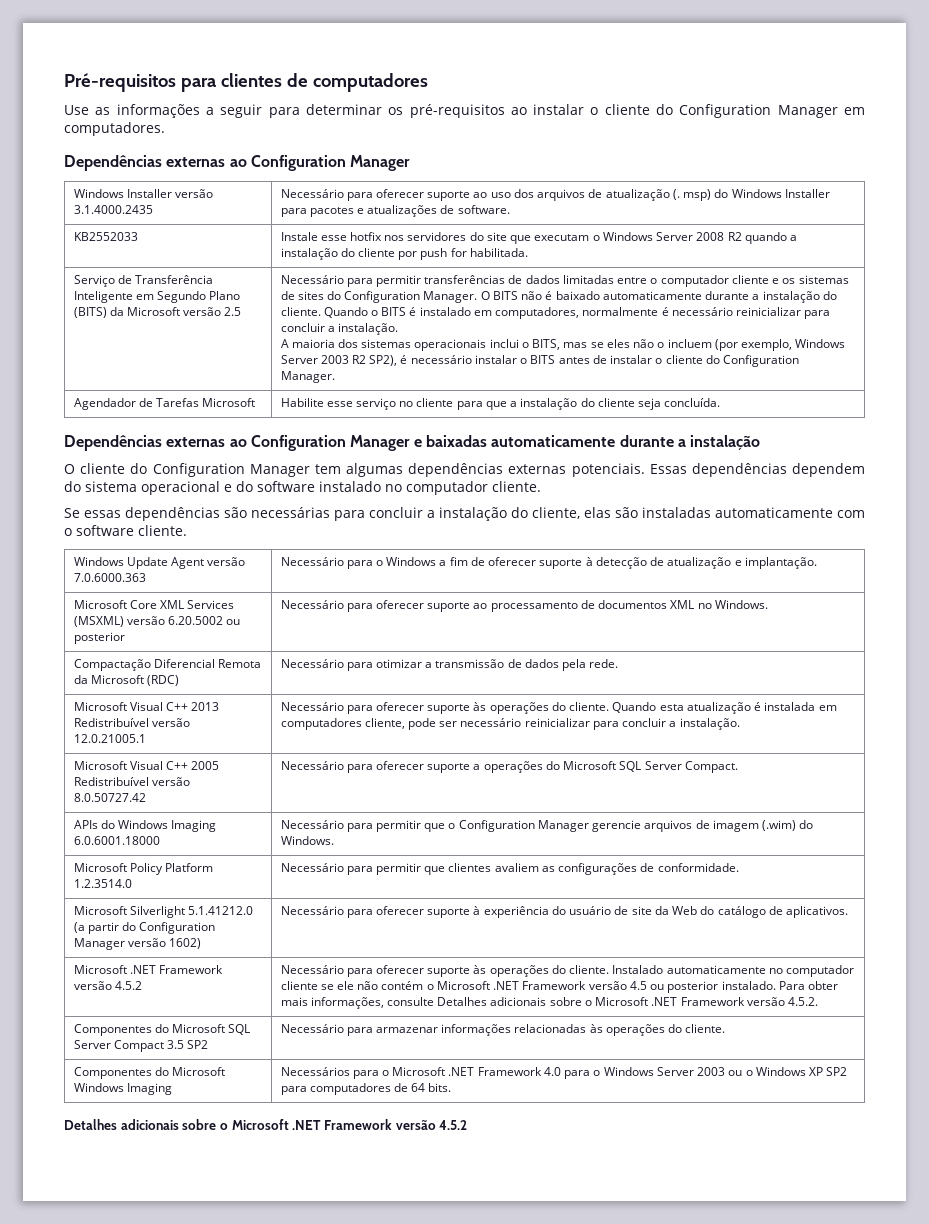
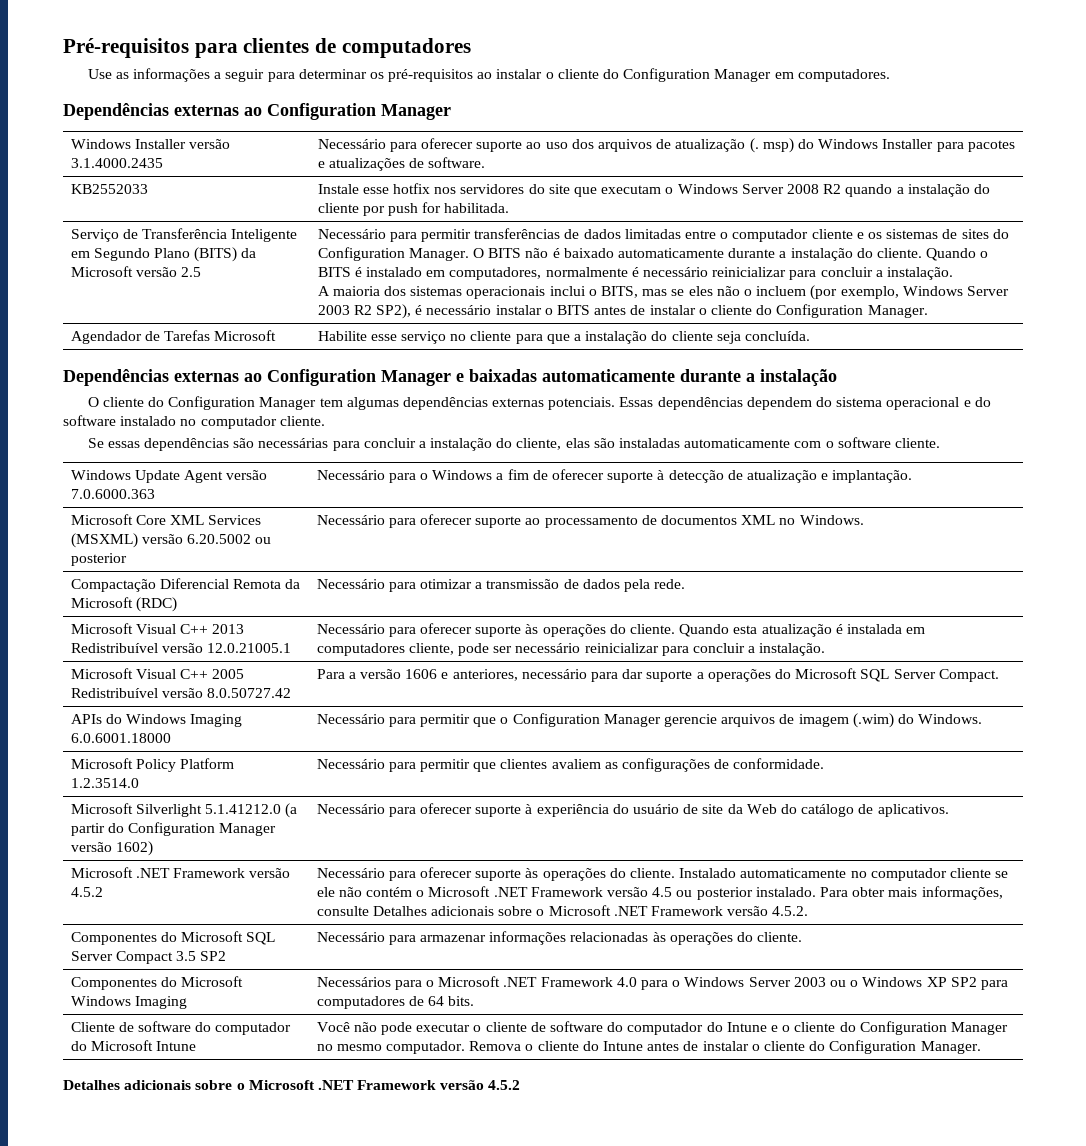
- Microsoft Visual C++ 2005 Redistribuível versão 8.0.50727.42 | Necessário para oferecer suporte a operações do Microsoft SQL Server Compact.
+ Microsoft Visual C++ 2005 Redistribuível versão 8.0.50727.42 | Para a versão 1606 e anteriores, necessário para dar suporte a operações do Microsoft SQL Server Compact.
+ Cliente de software do computador do Microsoft Intune | Você não pode executar o cliente de software do computador do Intune e o cliente do Configuration Manager no mesmo computador. Remova o cliente do Intune antes de instalar o cliente do Configuration Manager.

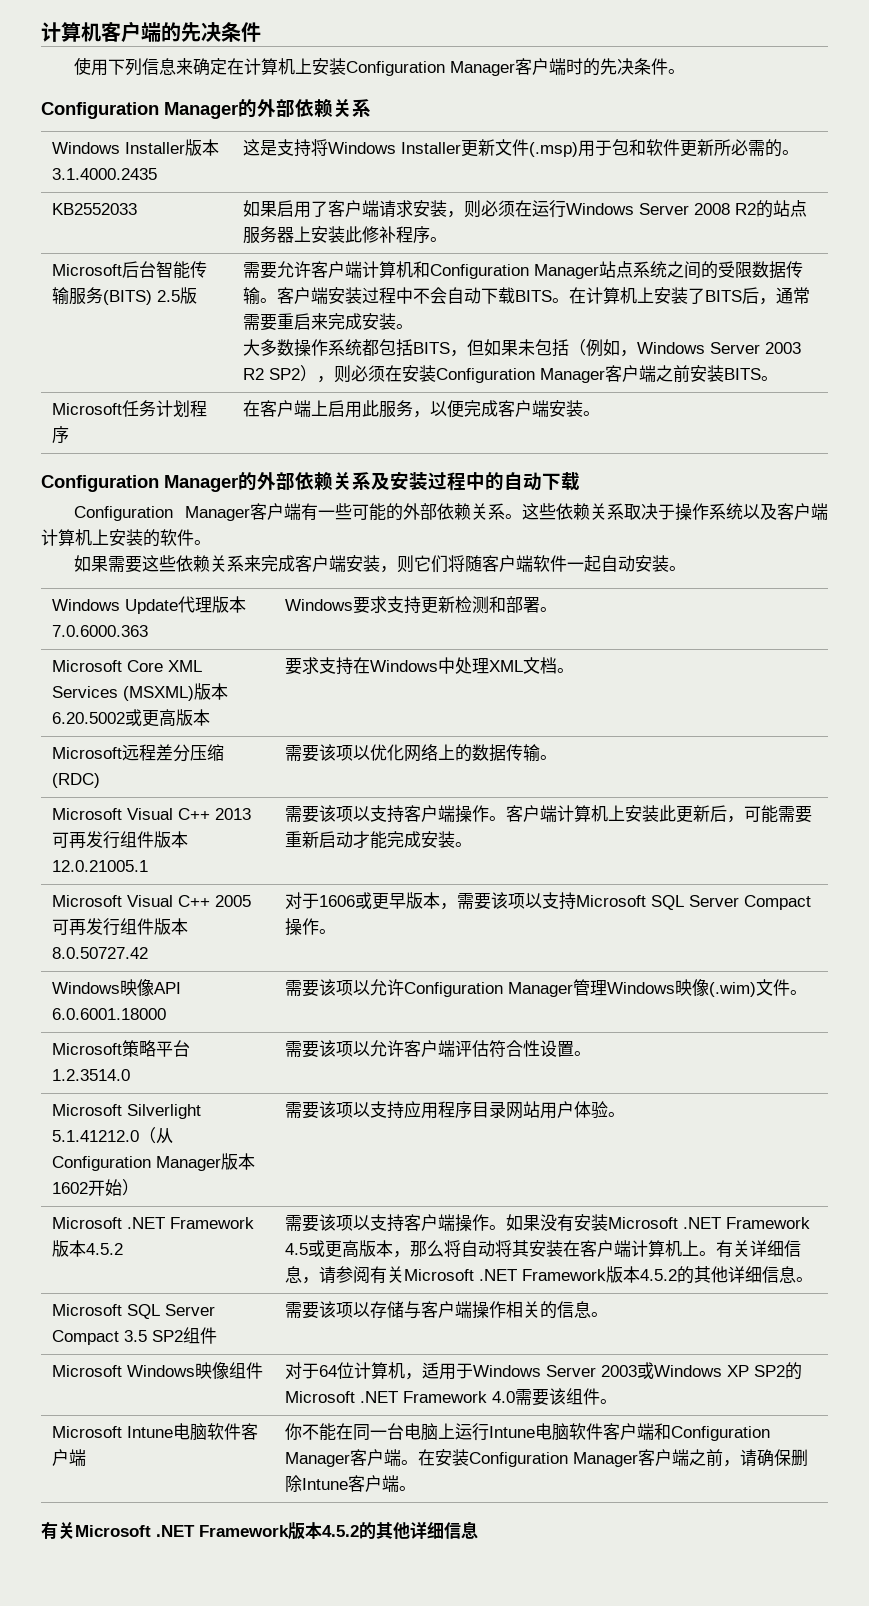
- Pré-requisitos para clientes de computadores
- Use as informações a seguir para determinar os pré-requisitos ao instalar o cliente do Configuration Manager em computadores.
- Dependências externas ao Configuration Manager
- Windows Installer versão 3.1.4000.2435 | Necessário para oferecer suporte ao uso dos arquivos de atualização (. msp) do Windows Installer para pacotes e atualizações de software.
- KB2552033 | Instale esse hotfix nos servidores do site que executam o Windows Server 2008 R2 quando a instalação do cliente por push for habilitada.
- Serviço de Transferência Inteligente em Segundo Plano (BITS) da Microsoft versão 2.5 | Necessário para permitir transferências de dados limitadas entre o computador cliente e os sistemas de sites do Configuration Manager. O BITS não é baixado automaticamente durante a instalação do cliente. Quando o BITS é instalado em computadores, normalmente é necessário reinicializar para concluir a instalação.
- A maioria dos sistemas operacionais inclui o BITS, mas se eles não o incluem (por exemplo, Windows Server 2003 R2 SP2), é necessário instalar o BITS antes de instalar o cliente do Configuration Manager.
- Agendador de Tarefas Microsoft | Habilite esse serviço no cliente para que a instalação do cliente seja concluída.
- Dependências externas ao Configuration Manager e baixadas automaticamente durante a instalação
- O cliente do Configuration Manager tem algumas dependências externas potenciais. Essas dependências dependem do sistema operacional e do software instalado no computador cliente.
- Se essas dependências são necessárias para concluir a instalação do cliente, elas são instaladas automaticamente com o software cliente.
+ 计算机客户端的先决条件
+ 使用下列信息来确定在计算机上安装Configuration Manager客户端时的先决条件。
+ Configuration Manager的外部依赖关系
+ Windows Installer版本3.1.4000.2435 | 这是支持将Windows Installer更新文件(.msp)用于包和软件更新所必需的。
+ KB2552033 | 如果启用了客户端请求安装，则必须在运行Windows Server 2008 R2的站点服务器上安装此修补程序。
+ Microsoft后台智能传输服务(BITS) 2.5版 | 需要允许客户端计算机和Configuration Manager站点系统之间的受限数据传输。客户端安装过程中不会自动下载BITS。在计算机上安装了BITS后，通常需要重启来完成安装。
+ 大多数操作系统都包括BITS，但如果未包括（例如，Windows Server 2003 R2 SP2），则必须在安装Configuration Manager客户端之前安装BITS。
+ Microsoft任务计划程序 | 在客户端上启用此服务，以便完成客户端安装。
+ Configuration Manager的外部依赖关系及安装过程中的自动下载
+ Configuration Manager客户端有一些可能的外部依赖关系。这些依赖关系取决于操作系统以及客户端计算机上安装的软件。
+ 如果需要这些依赖关系来完成客户端安装，则它们将随客户端软件一起自动安装。
- Windows Update Agent versão 7.0.6000.363 | Necessário para o Windows a fim de oferecer suporte à detecção de atualização e implantação.
+ Windows Update代理版本7.0.6000.363 | Windows要求支持更新检测和部署。
- Microsoft Core XML Services (MSXML) versão 6.20.5002 ou posterior | Necessário para oferecer suporte ao processamento de documentos XML no Windows.
- Compactação Diferencial Remota da Microsoft (RDC) | Necessário para otimizar a transmissão de dados pela rede.
- Microsoft Visual C++ 2013 Redistribuível versão 12.0.21005.1 | Necessário para oferecer suporte às operações do cliente. Quando esta atualização é instalada em computadores cliente, pode ser necessário reinicializar para concluir a instalação.
- Microsoft Visual C++ 2005 Redistribuível versão 8.0.50727.42 | Para a versão 1606 e anteriores, necessário para dar suporte a operações do Microsoft SQL Server Compact.
- APIs do Windows Imaging 6.0.6001.18000 | Necessário para permitir que o Configuration Manager gerencie arquivos de imagem (.wim) do Windows.
- Microsoft Policy Platform 1.2.3514.0 | Necessário para permitir que clientes avaliem as configurações de conformidade.
- Microsoft Silverlight 5.1.41212.0 (a partir do Configuration Manager versão 1602) | Necessário para oferecer suporte à experiência do usuário de site da Web do catálogo de aplicativos.
- Microsoft .NET Framework versão 4.5.2
+ Microsoft Core XML Services (MSXML)版本6.20.5002或更高版本 | 要求支持在Windows中处理XML文档。
+ Microsoft远程差分压缩(RDC) | 需要该项以优化网络上的数据传输。
+ Microsoft Visual C++ 2013可再发行组件版本12.0.21005.1 | 需要该项以支持客户端操作。客户端计算机上安装此更新后，可能需要重新启动才能完成安装。
+ Microsoft Visual C++ 2005可再发行组件版本8.0.50727.42 | 对于1606或更早版本，需要该项以支持Microsoft SQL Server Compact操作。
+ Windows映像API 6.0.6001.18000 | 需要该项以允许Configuration Manager管理Windows映像(.wim)文件。
+ Microsoft策略平台1.2.3514.0 | 需要该项以允许客户端评估符合性设置。
+ Microsoft Silverlight 5.1.41212.0（从Configuration Manager版本1602开始） | 需要该项以支持应用程序目录网站用户体验。
+ Microsoft .NET Framework版本4.5.2
- Necessário para oferecer suporte às operações do cliente. Instalado automaticamente no computador cliente se ele não contém o Microsoft .NET Framework versão 4.5 ou posterior instalado. Para obter mais informações, consulte Detalhes adicionais sobre o Microsoft .NET Framework versão 4.5.2.
- Componentes do Microsoft SQL Server Compact 3.5 SP2 | Necessário para armazenar informações relacionadas às operações do cliente.
- Componentes do Microsoft Windows Imaging | Necessários para o Microsoft .NET Framework 4.0 para o Windows Server 2003 ou o Windows XP SP2 para computadores de 64 bits.
- Cliente de software do computador do Microsoft Intune | Você não pode executar o cliente de software do computador do Intune e o cliente do Configuration Manager no mesmo computador. Remova o cliente do Intune antes de instalar o cliente do Configuration Manager.
- Detalhes adicionais sobre o Microsoft .NET Framework versão 4.5.2
+ 需要该项以支持客户端操作。如果没有安装Microsoft .NET Framework 4.5或更高版本，那么将自动将其安装在客户端计算机上。有关详细信息，请参阅有关Microsoft .NET Framework版本4.5.2的其他详细信息。
+ Microsoft SQL Server Compact 3.5 SP2组件 | 需要该项以存储与客户端操作相关的信息。
+ Microsoft Windows映像组件 | 对于64位计算机，适用于Windows Server 2003或Windows XP SP2的Microsoft .NET Framework 4.0需要该组件。
+ Microsoft Intune电脑软件客户端 | 你不能在同一台电脑上运行Intune电脑软件客户端和Configuration Manager客户端。在安装Configuration Manager客户端之前，请确保删除Intune客户端。
+ 有关Microsoft .NET Framework版本4.5.2的其他详细信息

